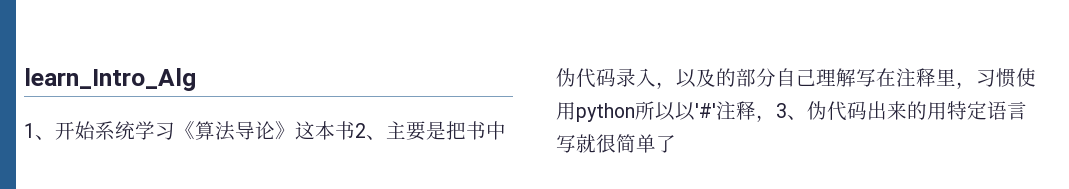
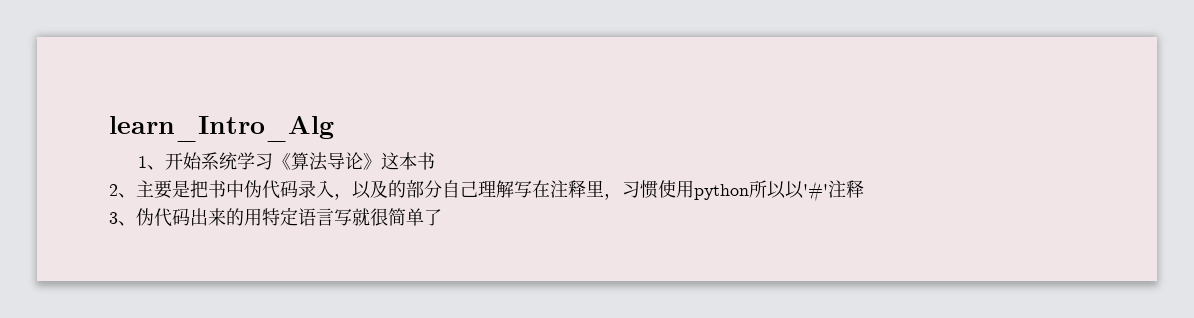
- 1、开始系统学习《算法导论》这本书2、主要是把书中伪代码录入，以及的部分自己理解写在注释里，习惯使用python所以以'#'注释，3、伪代码出来的用特定语言写就很简单了
+ 1、开始系统学习《算法导论》这本书
+ 2、主要是把书中伪代码录入，以及的部分自己理解写在注释里，习惯使用python所以以'#'注释
+ 3、伪代码出来的用特定语言写就很简单了

